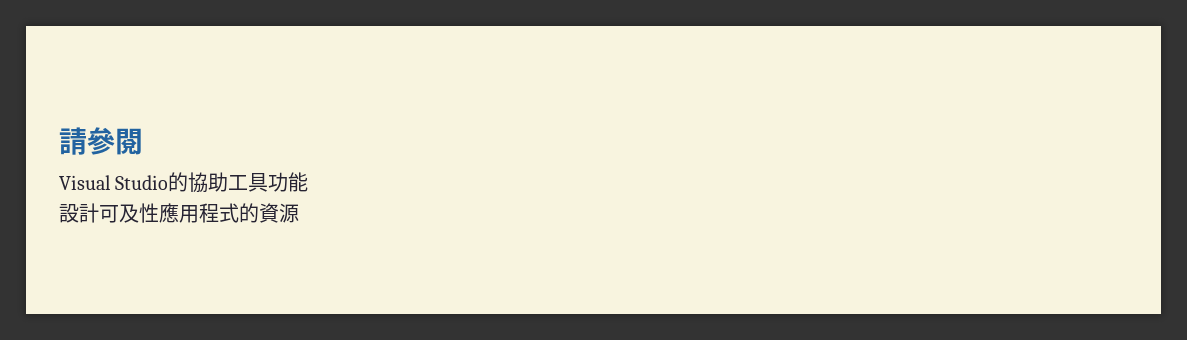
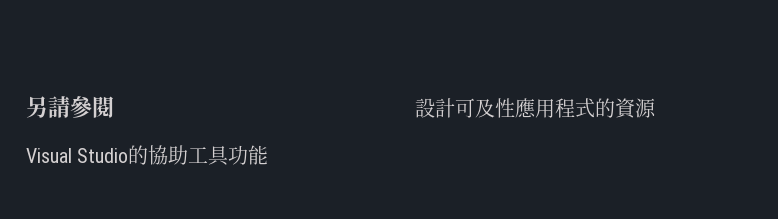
- 請參閱
+ 另請參閱

